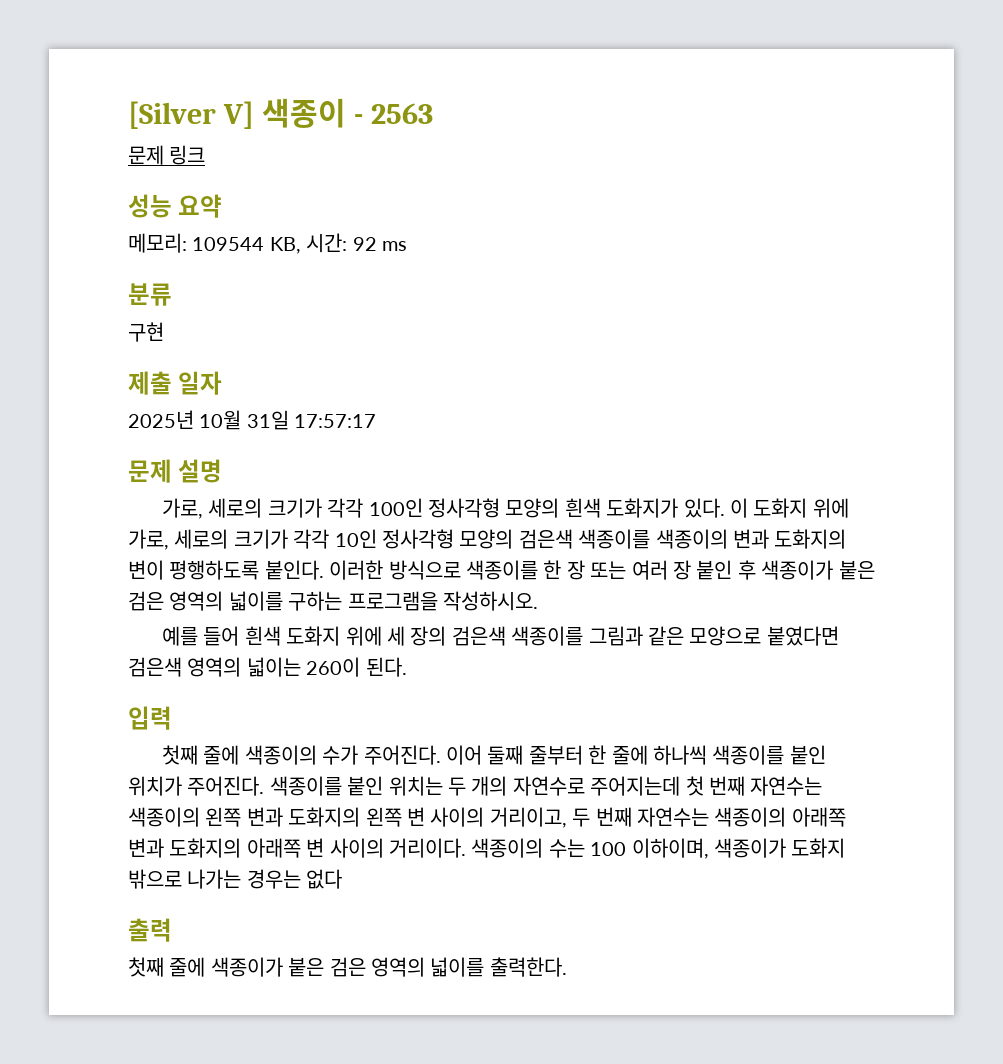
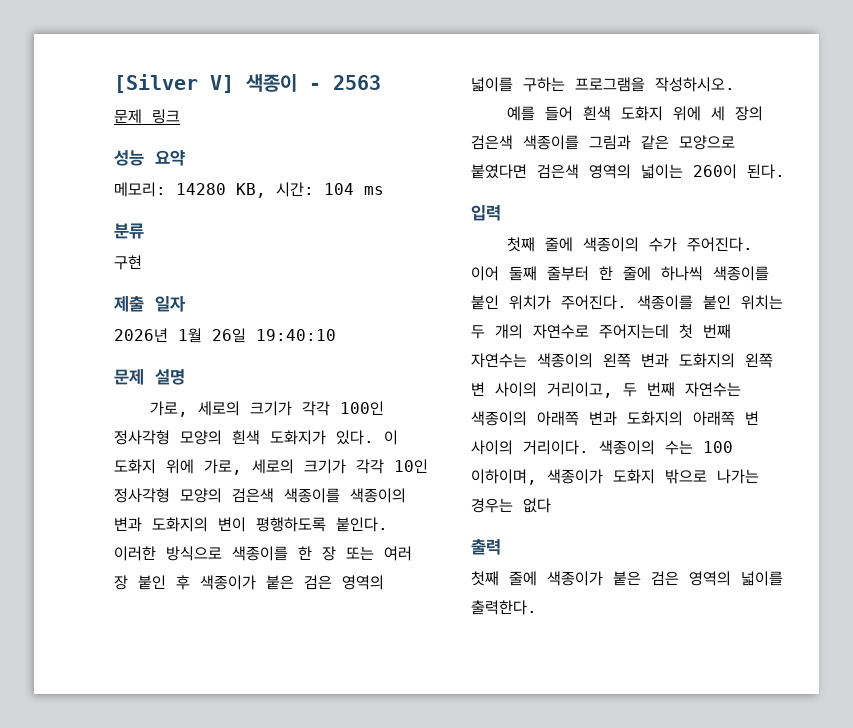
- 메모리: 109544 KB, 시간: 92 ms
+ 메모리: 14280 KB, 시간: 104 ms
- 2025년 10월 31일 17:57:17
+ 2026년 1월 26일 19:40:10

